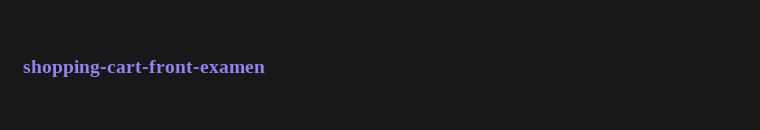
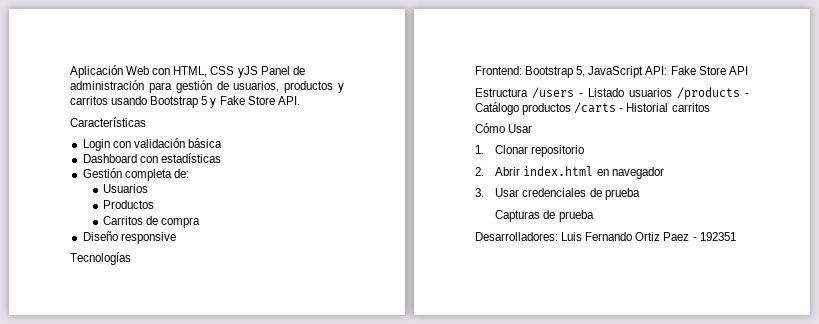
- shopping-cart-front-examen
+ Aplicación Web con HTML, CSS yJS Panel de administración para gestión de usuarios, productos y carritos usando Bootstrap 5 y Fake Store API.
+ Características
+ Login con validación básica
+ Dashboard con estadísticas
+ Gestión completa de:
+ Usuarios
+ Productos
+ Carritos de compra
+ Diseño responsive
+ Tecnologías
+ Frontend: Bootstrap 5, JavaScript API: Fake Store API
+ Estructura /users - Listado usuarios /products - Catálogo productos /carts - Historial carritos
+ Cómo Usar
+ 1. Clonar repositorio
+ 2. Abrir index.html en navegador
+ 3. Usar credenciales de prueba
+ Capturas de prueba
+ Desarrolladores: Luis Fernando Ortiz Paez - 192351

